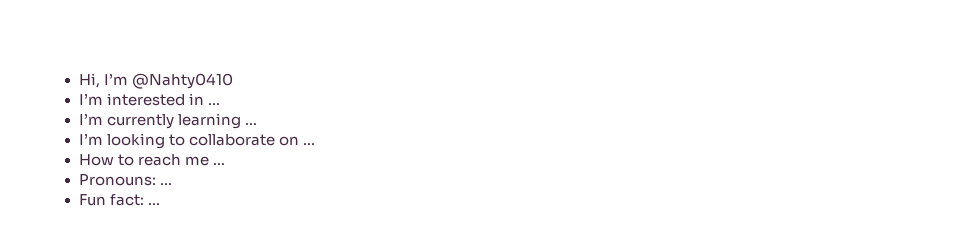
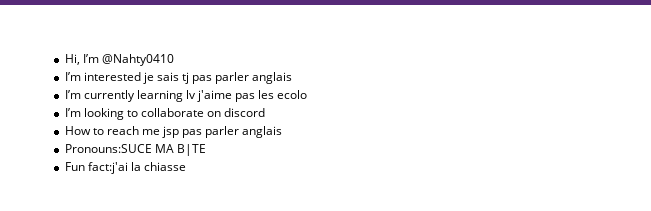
- I’m interested in ...
- I’m currently learning ...
+ I’m interested je sais tj pas parler anglais
+ I’m currently learning lv j'aime pas les ecolo
- I’m looking to collaborate on ...
+ I’m looking to collaborate on discord
- How to reach me ...
- Pronouns: ...
- Fun fact: ...
+ How to reach me jsp pas parler anglais
+ Pronouns:SUCE MA B|TE
+ Fun fact:j'ai la chiasse

